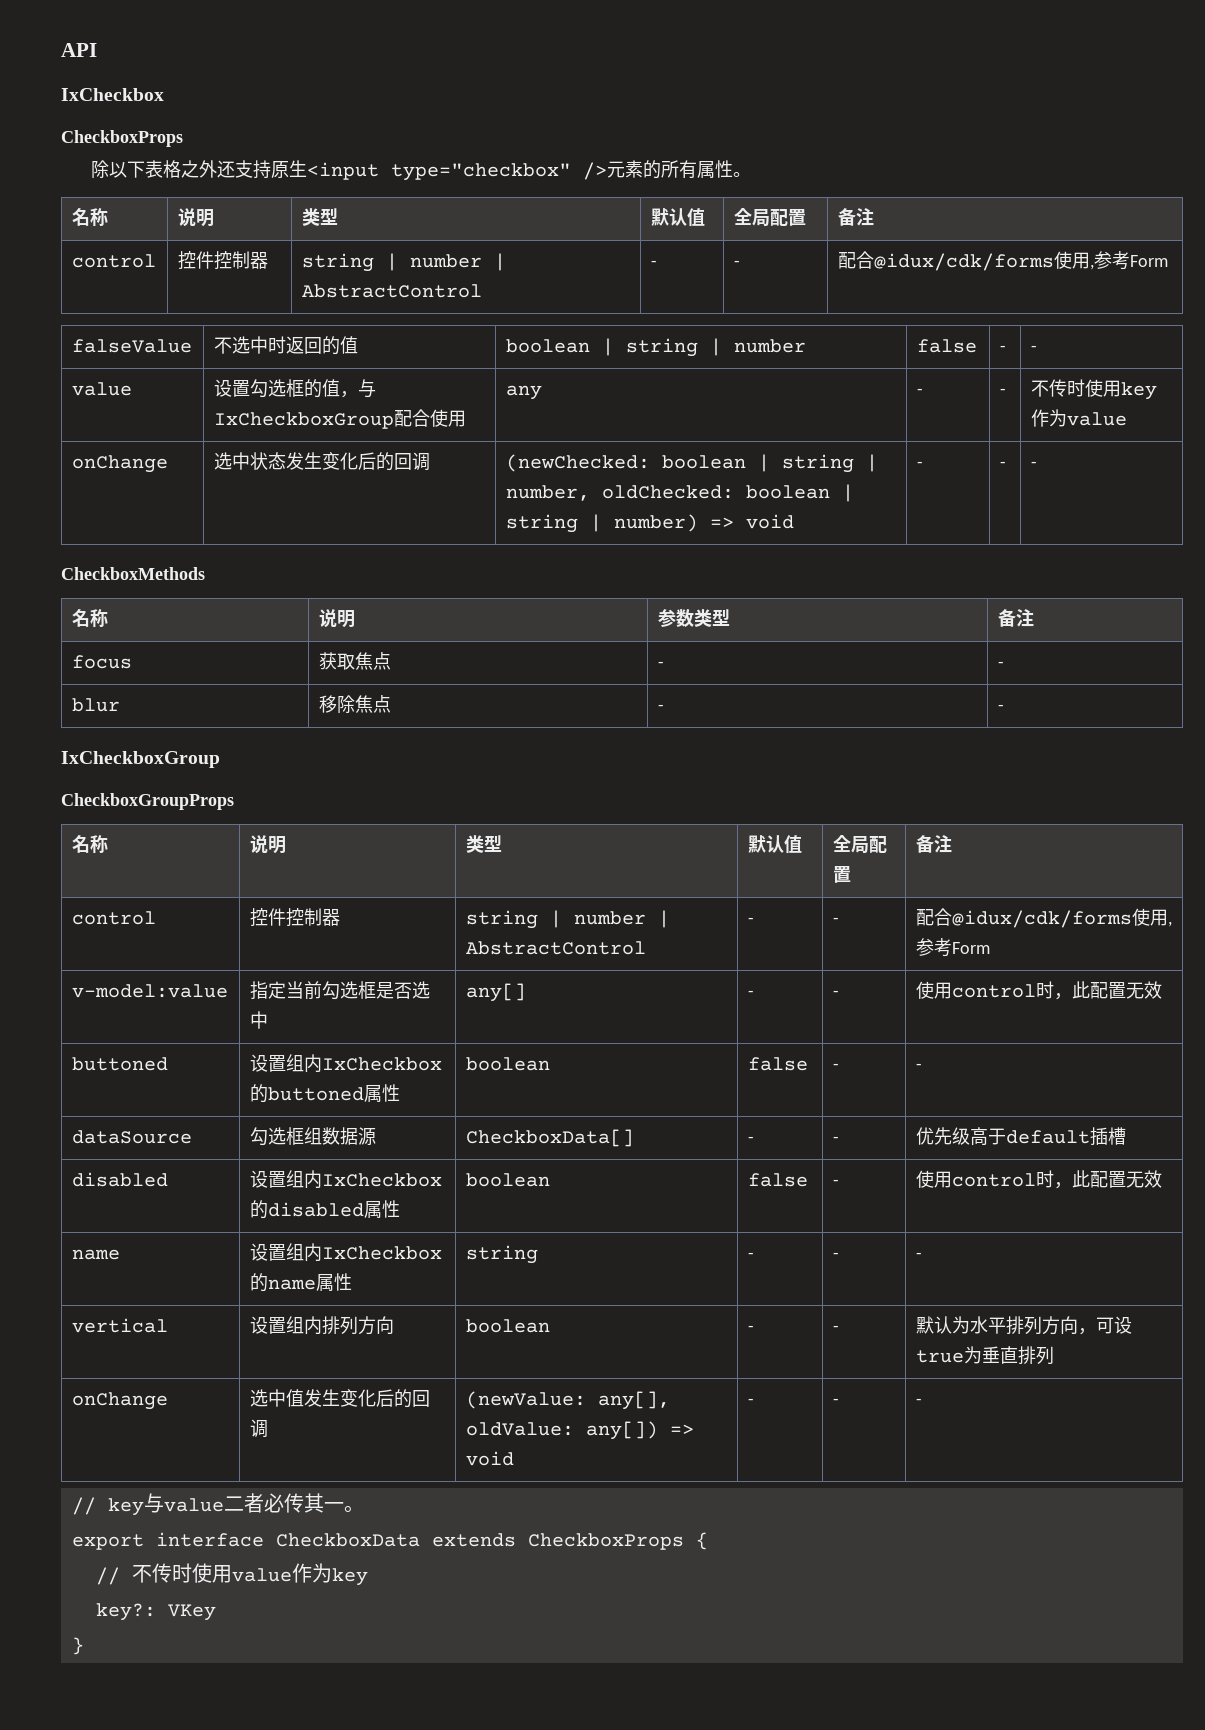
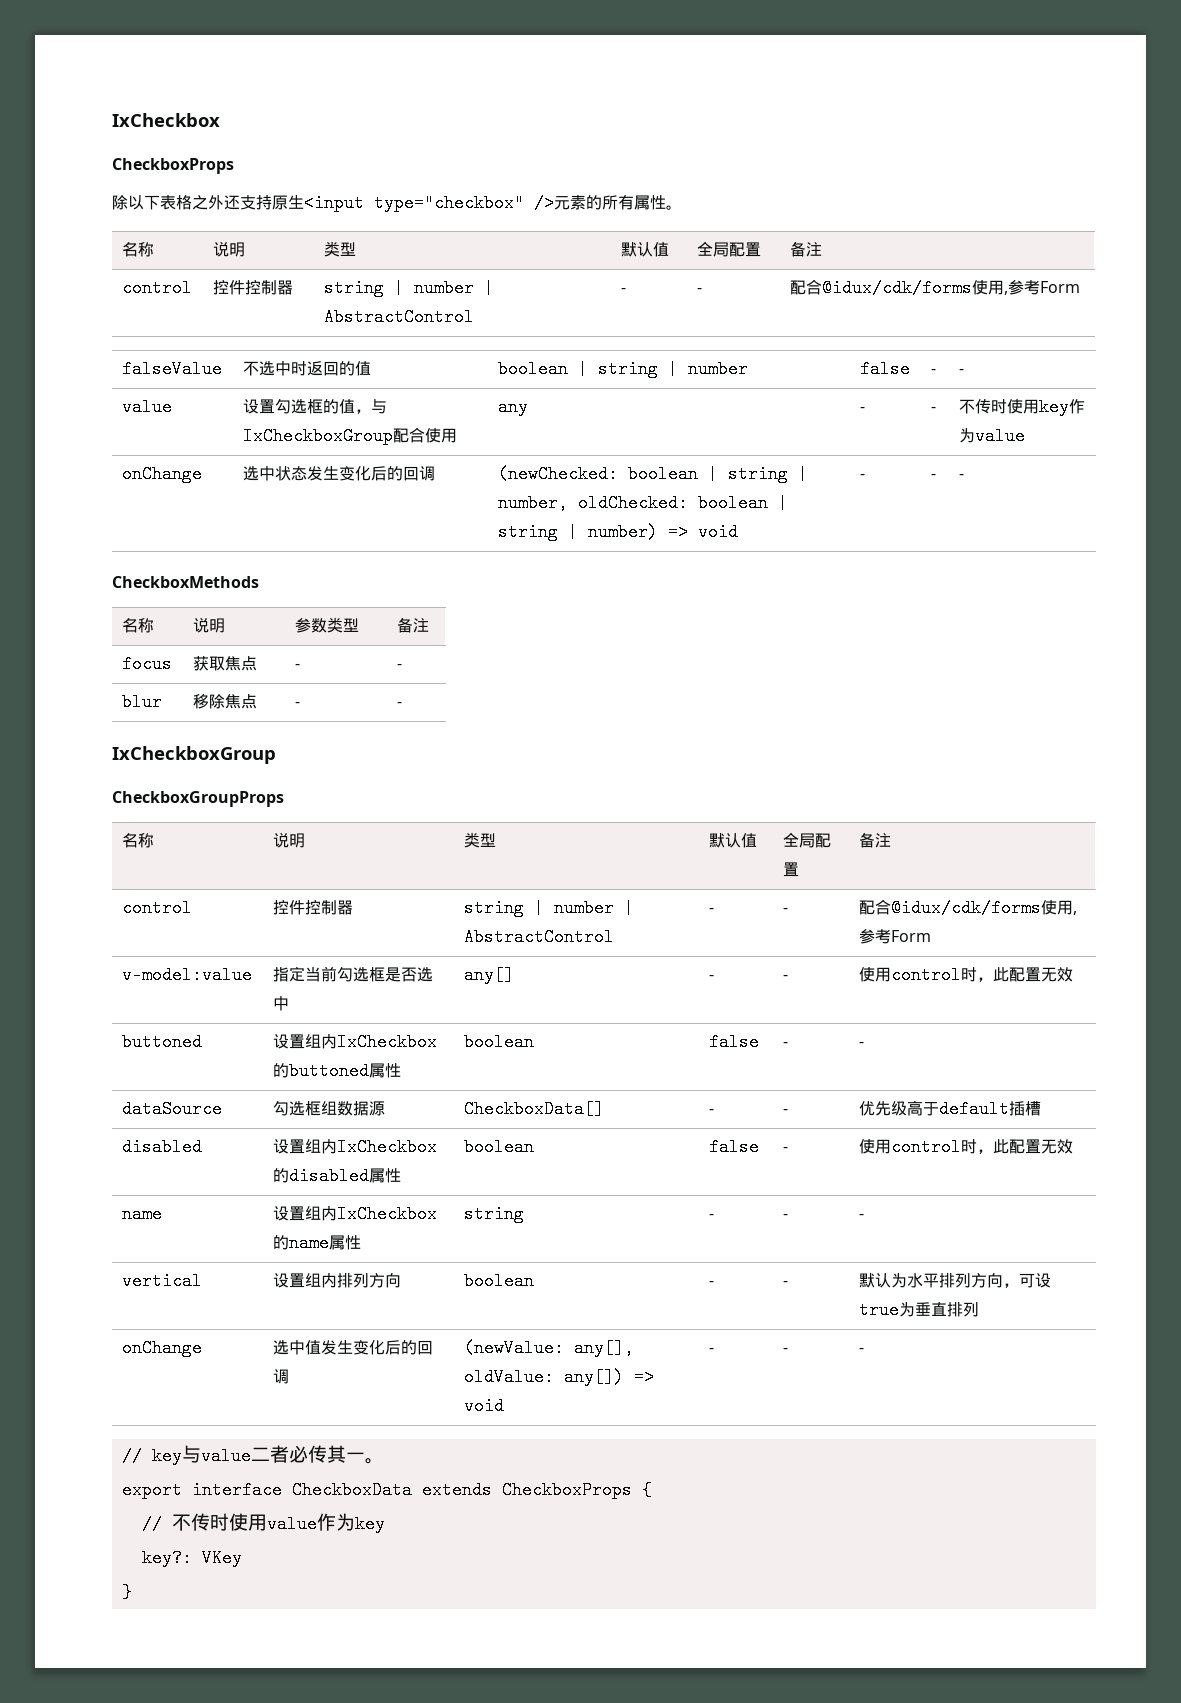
- API

